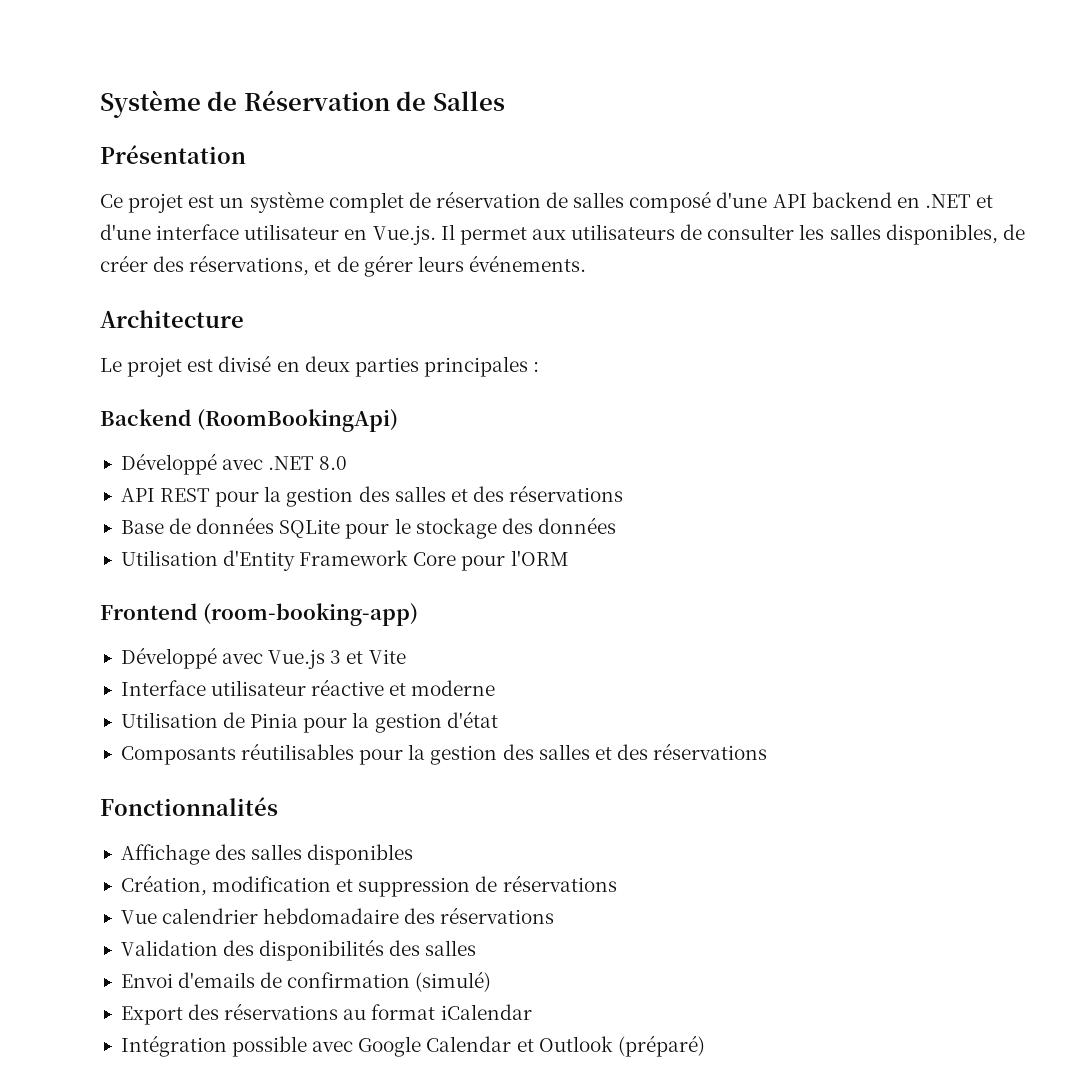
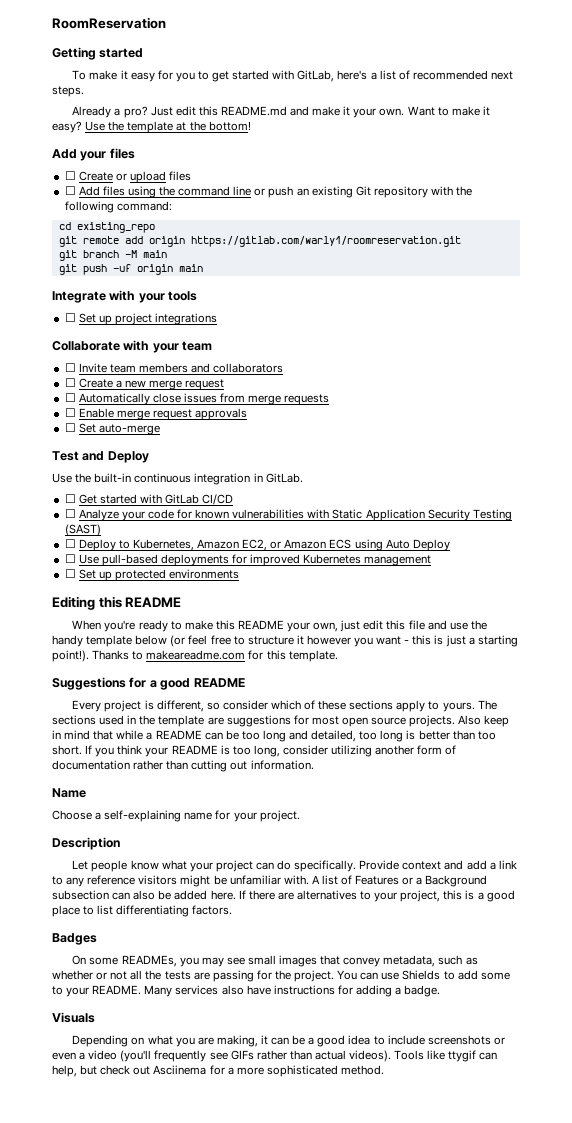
- Système de Réservation de Salles
- Présentation
- Ce projet est un système complet de réservation de salles composé d'une API backend en .NET et d'une interface utilisateur en Vue.js. Il permet aux utilisateurs de consulter les salles disponibles, de créer des réservations, et de gérer leurs événements.
- Architecture
- Le projet est divisé en deux parties principales :
- Backend (RoomBookingApi)
- Développé avec .NET 8.0
- API REST pour la gestion des salles et des réservations
- Base de données SQLite pour le stockage des données
- Utilisation d'Entity Framework Core pour l'ORM
- Frontend (room-booking-app)
- Développé avec Vue.js 3 et Vite
- Interface utilisateur réactive et moderne
- Utilisation de Pinia pour la gestion d'état
- Composants réutilisables pour la gestion des salles et des réservations
- Fonctionnalités
- Affichage des salles disponibles
- Création, modification et suppression de réservations
- Vue calendrier hebdomadaire des réservations
- Validation des disponibilités des salles
- Envoi d'emails de confirmation (simulé)
- Export des réservations au format iCalendar
- Intégration possible avec Google Calendar et Outlook (préparé)
+ RoomReservation
+ Getting started
+ To make it easy for you to get started with GitLab, here's a list of recommended next steps.
+ Already a pro? Just edit this README.md and make it your own. Want to make it easy? Use the template at the bottom!
+ Add your files
+ ☐ Create or upload files
+ ☐ Add files using the command line or push an existing Git repository with the following command:
+ cd existing_repo
+ git remote add origin https://gitlab.com/warly1/roomreservation.git
+ git branch -M main
+ git push -uf origin main
+ Integrate with your tools
+ ☐ Set up project integrations
+ Collaborate with your team
+ ☐ Invite team members and collaborators
+ ☐ Create a new merge request
+ ☐ Automatically close issues from merge requests
+ ☐ Enable merge request approvals
+ ☐ Set auto-merge
+ Test and Deploy
+ Use the built-in continuous integration in GitLab.
+ ☐ Get started with GitLab CI/CD
+ ☐ Analyze your code for known vulnerabilities with Static Application Security Testing (SAST)
+ ☐ Deploy to Kubernetes, Amazon EC2, or Amazon ECS using Auto Deploy
+ ☐ Use pull-based deployments for improved Kubernetes management
+ ☐ Set up protected environments
+ Editing this README
+ When you're ready to make this README your own, just edit this file and use the handy template below (or feel free to structure it however you want - this is just a starting point!). Thanks to makeareadme.com for this template.
+ Suggestions for a good README
+ Every project is different, so consider which of these sections apply to yours. The sections used in the template are suggestions for most open source projects. Also keep in mind that while a README can be too long and detailed, too long is better than too short. If you think your README is too long, consider utilizing another form of documentation rather than cutting out information.
+ Name
+ Choose a self-explaining name for your project.
+ Description
+ Let people know what your project can do specifically. Provide context and add a link to any reference visitors might be unfamiliar with. A list of Features or a Background subsection can also be added here. If there are alternatives to your project, this is a good place to list differentiating factors.
+ Badges
+ On some READMEs, you may see small images that convey metadata, such as whether or not all the tests are passing for the project. You can use Shields to add some to your README. Many services also have instructions for adding a badge.
+ Visuals
+ Depending on what you are making, it can be a good idea to include screenshots or even a video (you'll frequently see GIFs rather than actual videos). Tools like ttygif can help, but check out Asciinema for a more sophisticated method.

